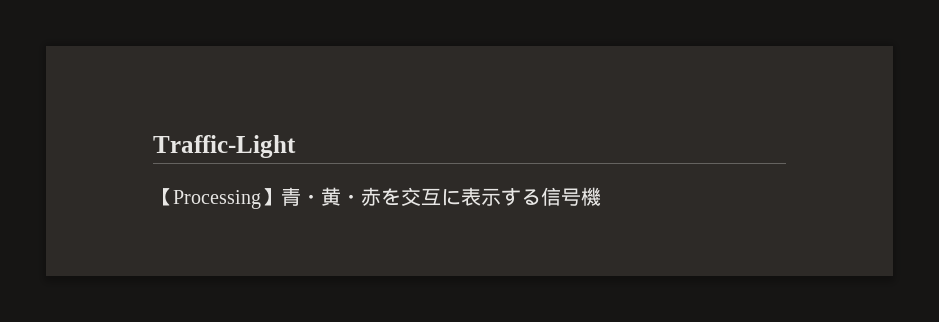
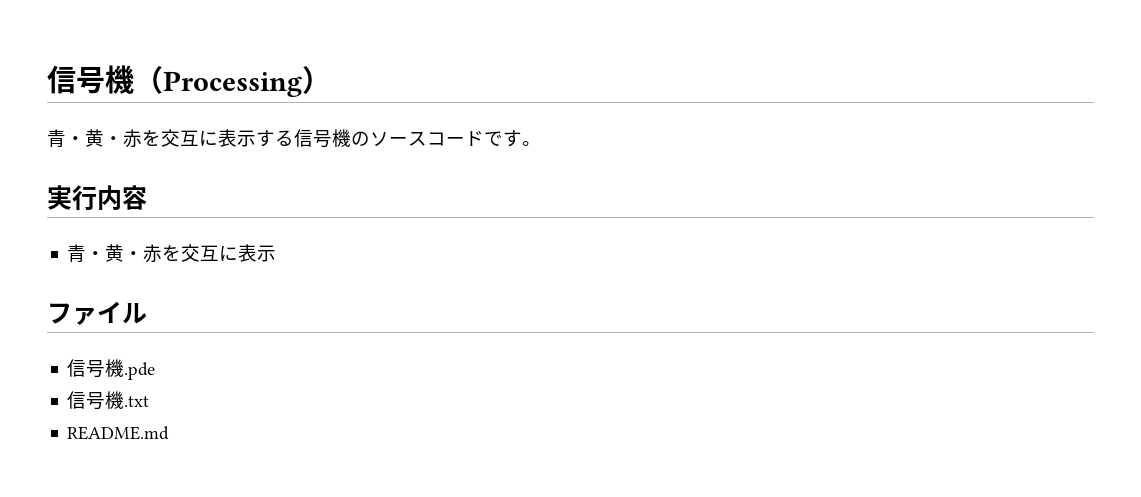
- Traffic-Light
- 【Processing】青・黄・赤を交互に表示する信号機
+ 信号機（Processing）
+ 青・黄・赤を交互に表示する信号機のソースコードです。
+ 実行内容
+ 青・黄・赤を交互に表示
+ ファイル
+ 信号機.pde
+ 信号機.txt
+ README.md

